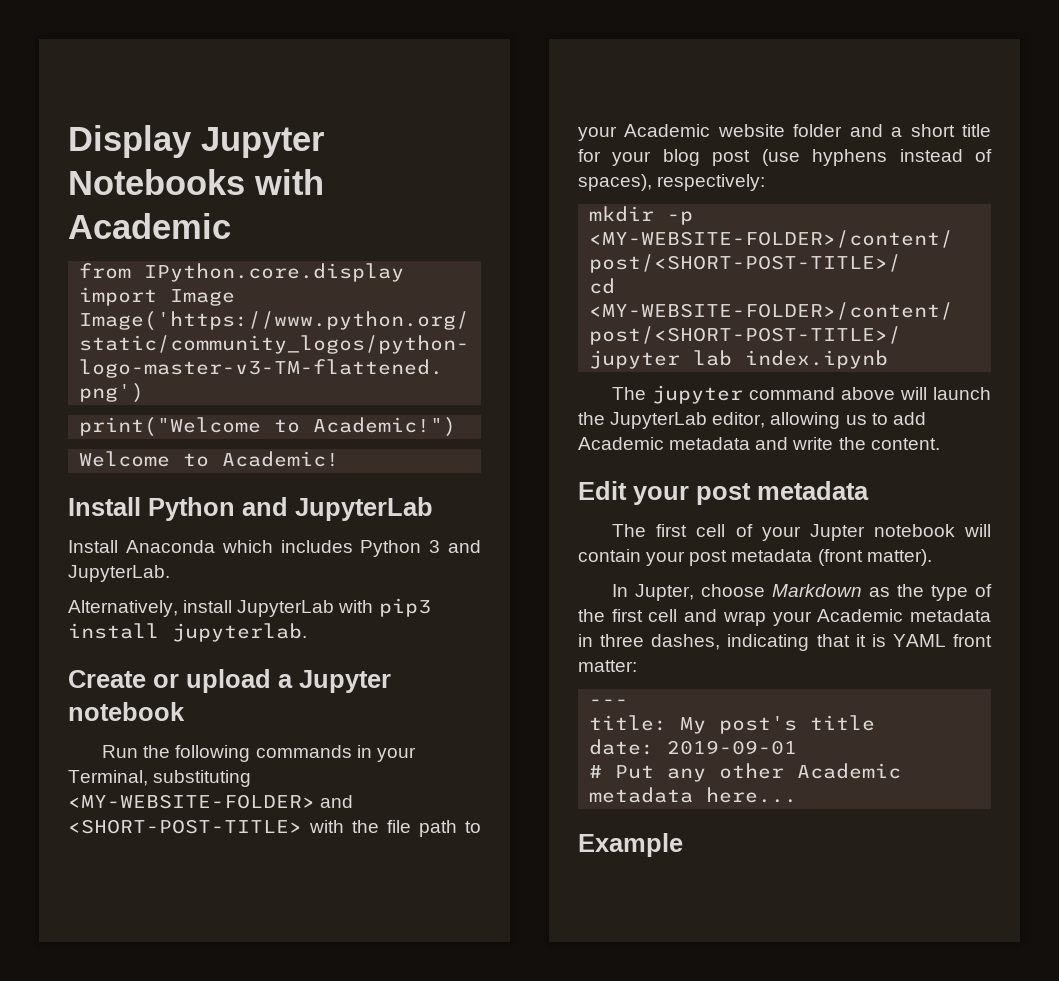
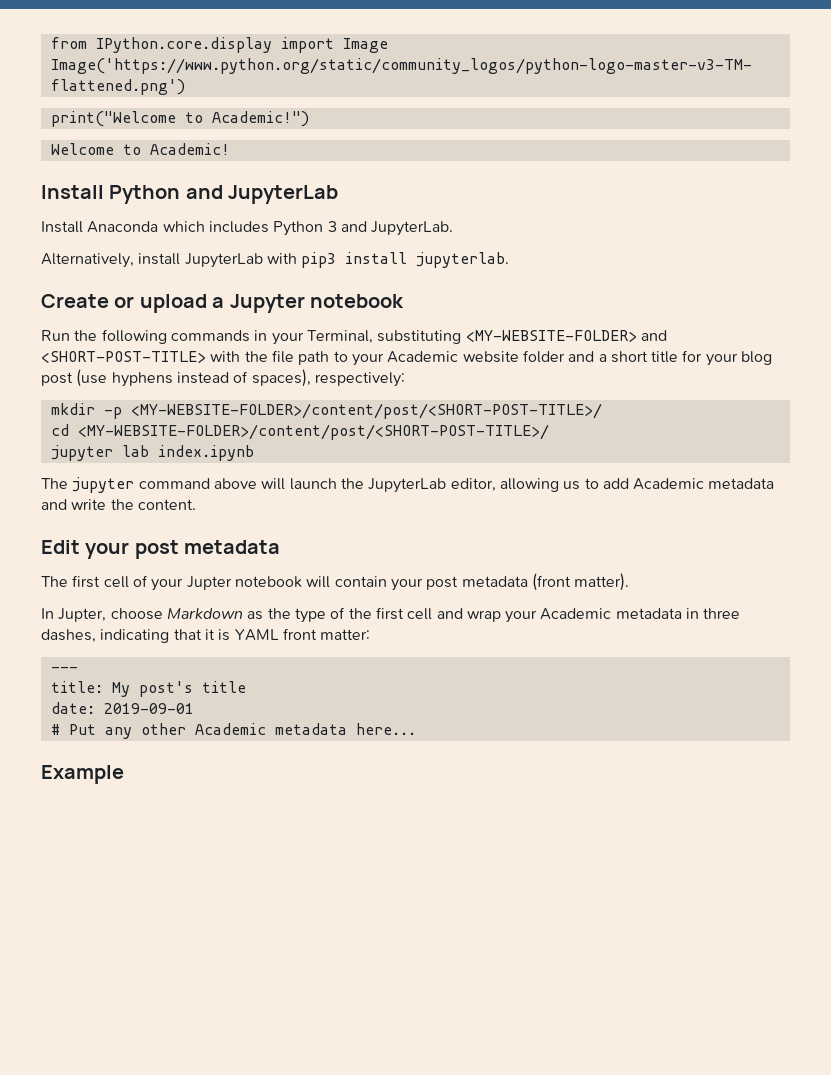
- Display Jupyter Notebooks with Academic

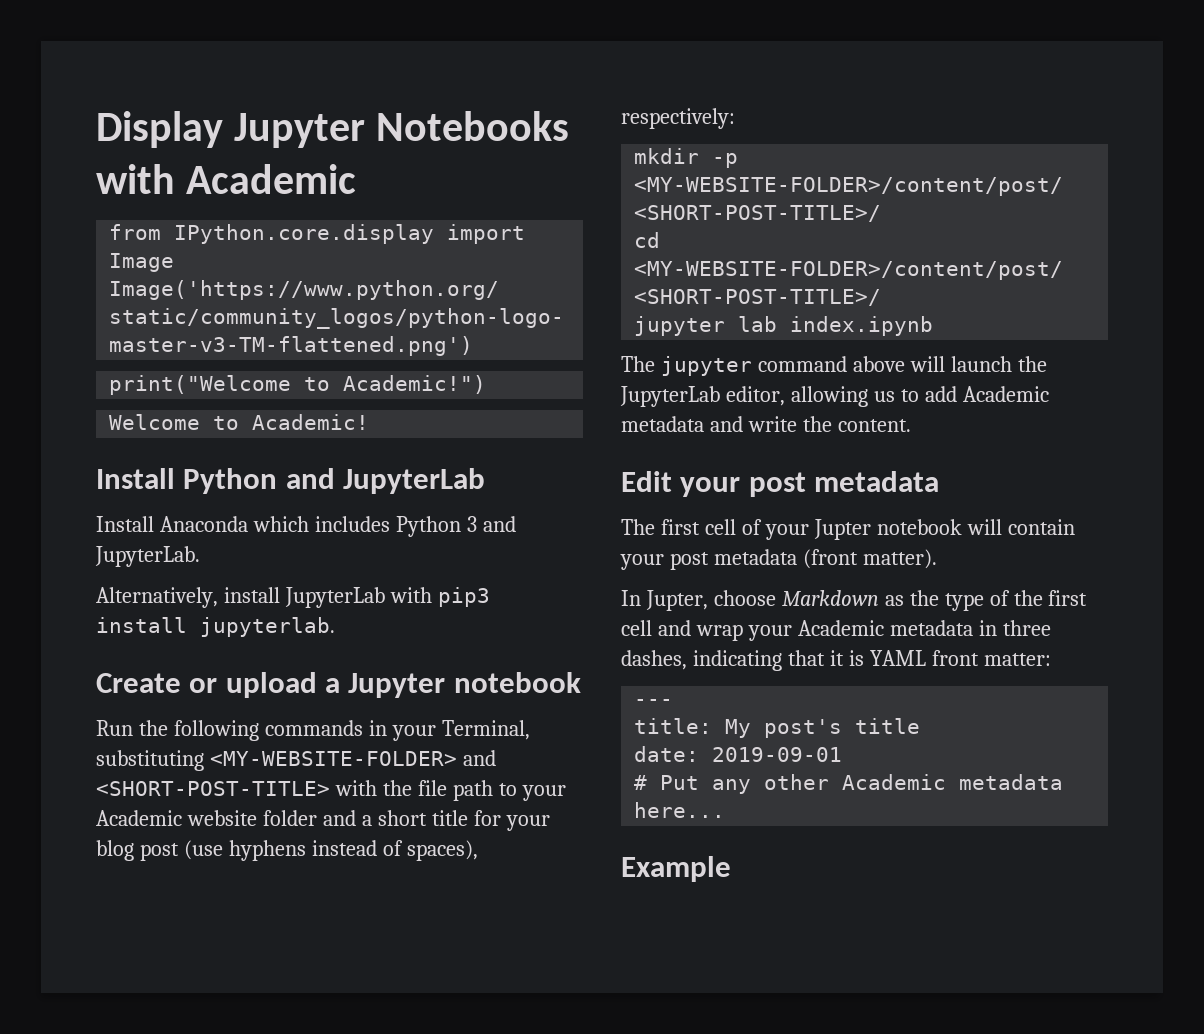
+ Display Jupyter Notebooks with Academic

